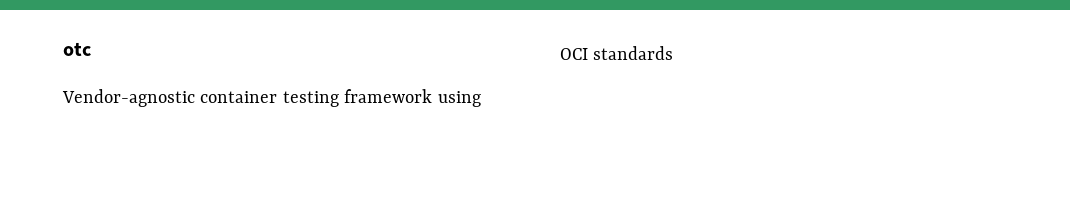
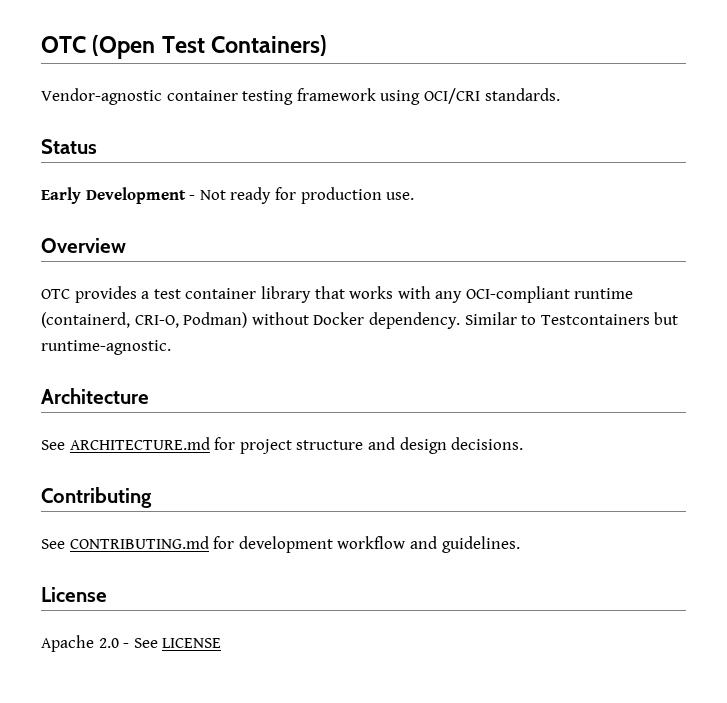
- otc
+ OTC (Open Test Containers)
- Vendor-agnostic container testing framework using OCI standards
+ Vendor-agnostic container testing framework using OCI/CRI standards.
+ Status
+ Early Development - Not ready for production use.
+ Overview
+ OTC provides a test container library that works with any OCI-compliant runtime (containerd, CRI-O, Podman) without Docker dependency. Similar to Testcontainers but runtime-agnostic.
+ Architecture
+ See ARCHITECTURE.md for project structure and design decisions.
+ Contributing
+ See CONTRIBUTING.md for development workflow and guidelines.
+ License
+ Apache 2.0 - See LICENSE

